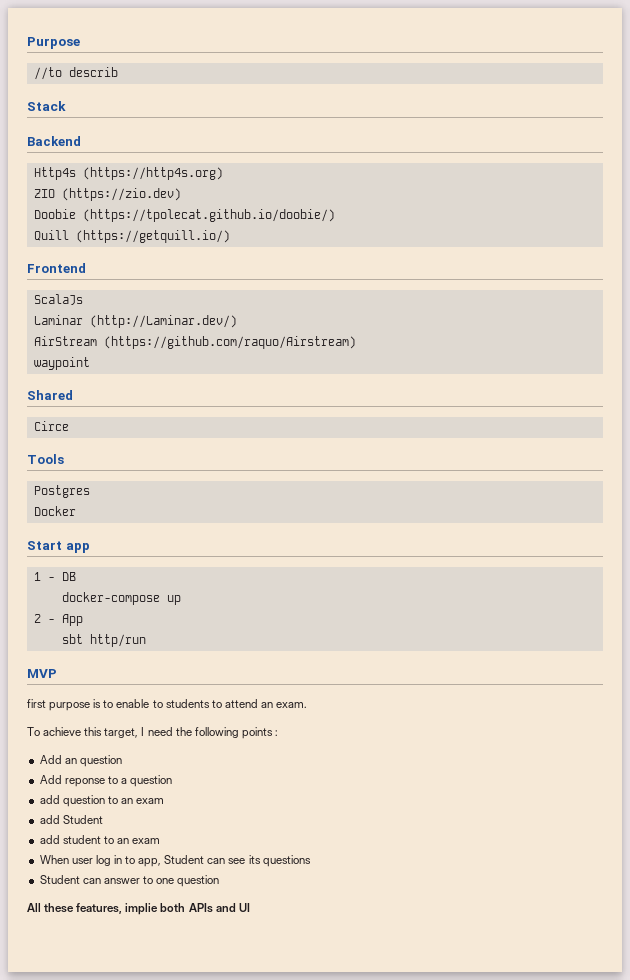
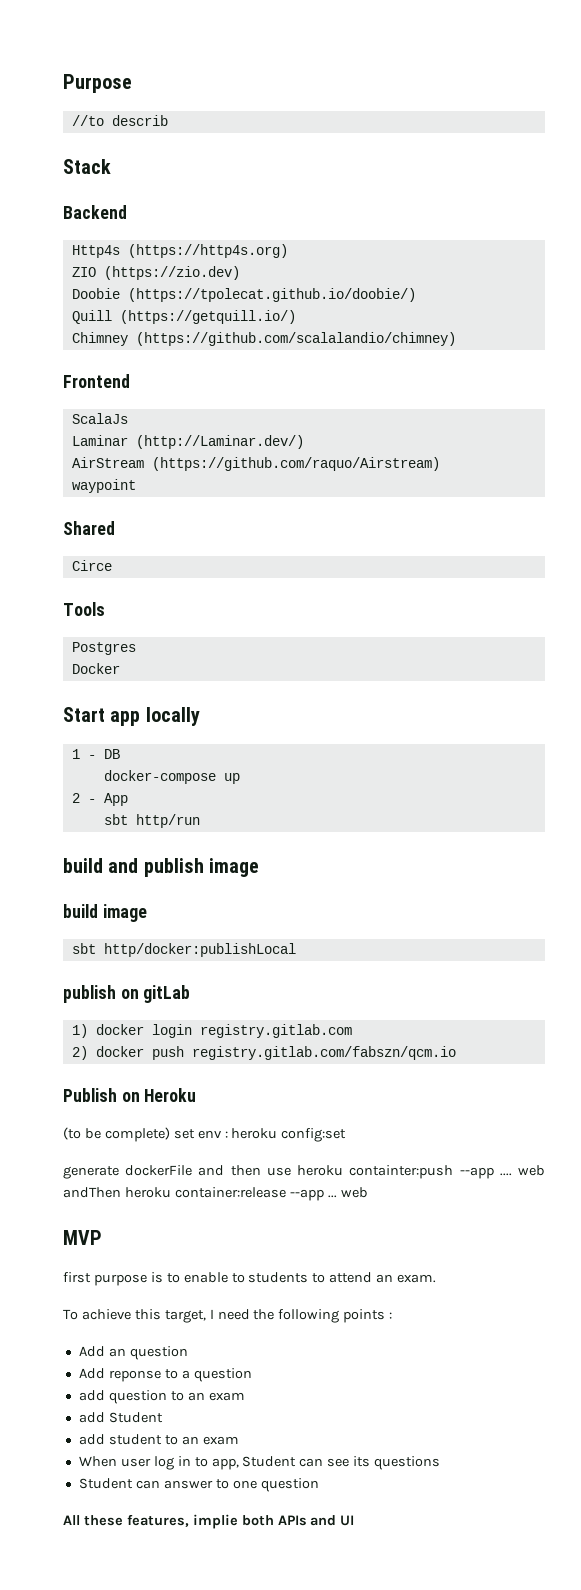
+ Chimney (https://github.com/scalalandio/chimney)
- Start app
+ Start app locally
+ build and publish image
+ build image
+ sbt http/docker:publishLocal
+ publish on gitLab
+ 1) docker login registry.gitlab.com
+ 2) docker push registry.gitlab.com/fabszn/qcm.io
+ Publish on Heroku
+ (to be complete) set env : heroku config:set
+ generate dockerFile and then use heroku containter:push --app .... web andThen heroku container:release --app ... web

